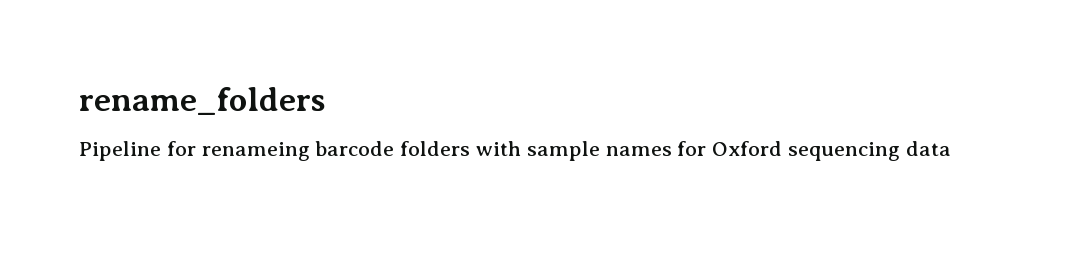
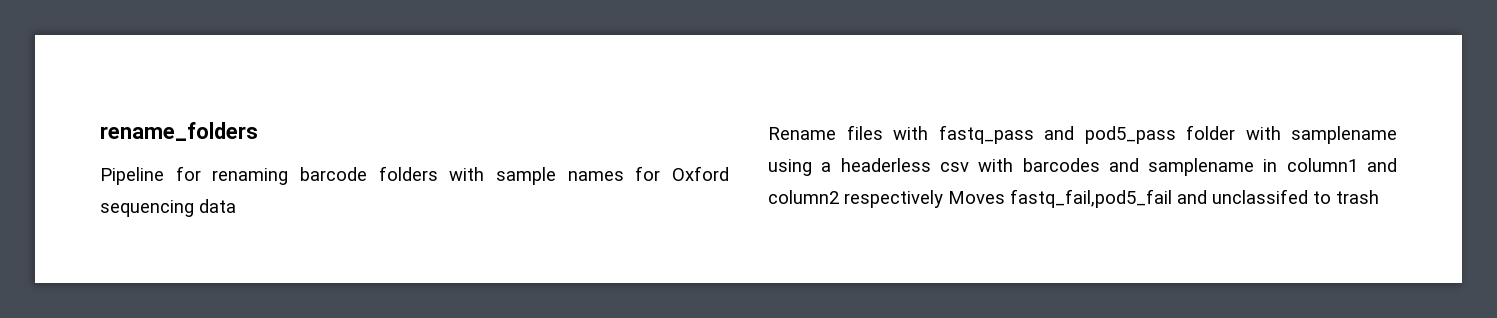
- Pipeline for renameing barcode folders with sample names for Oxford sequencing data
+ Pipeline for renaming barcode folders with sample names for Oxford sequencing data
+ Rename files with fastq_pass and pod5_pass folder with samplename using a headerless csv with barcodes and samplename in column1 and column2 respectively Moves fastq_fail,pod5_fail and unclassifed to trash

